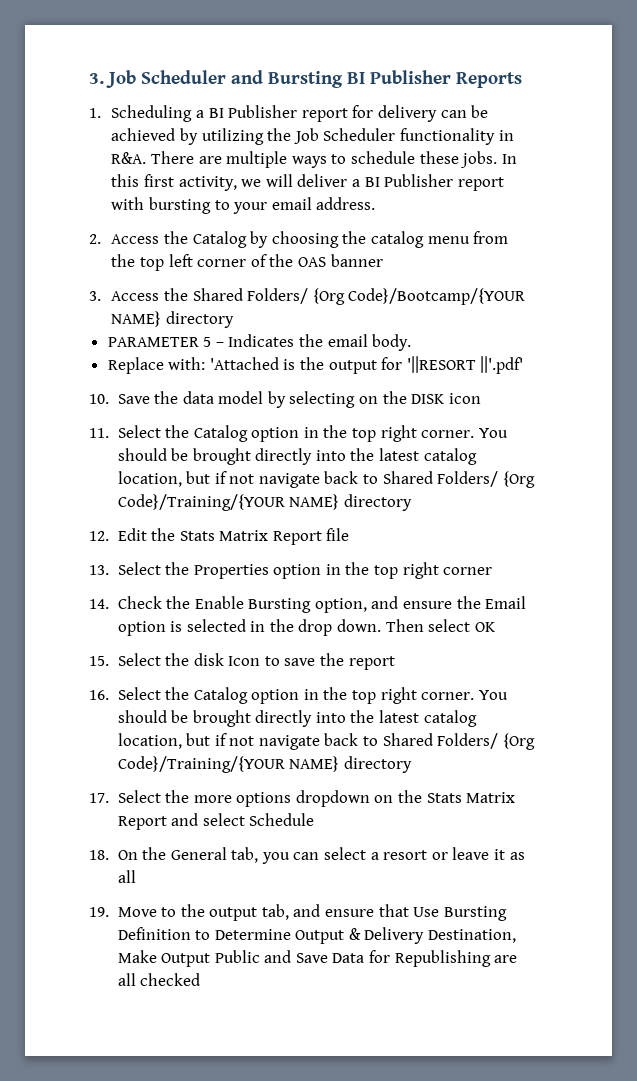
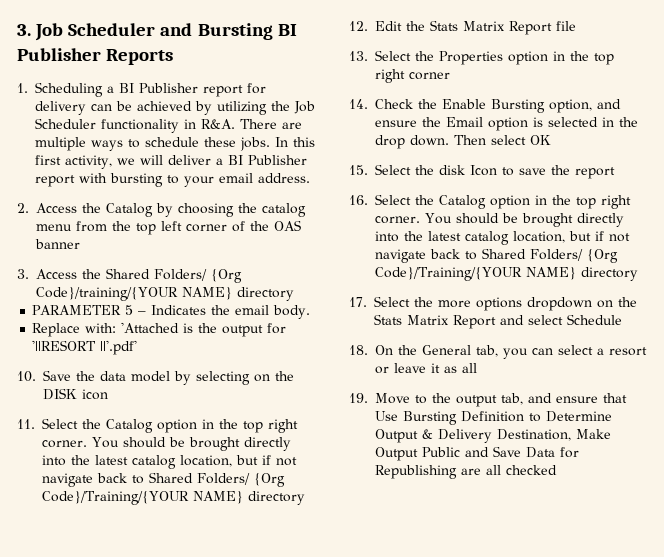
- 3. Access the Shared Folders/ {Org Code}/Bootcamp/{YOUR NAME} directory
+ 3. Access the Shared Folders/ {Org Code}/training/{YOUR NAME} directory

